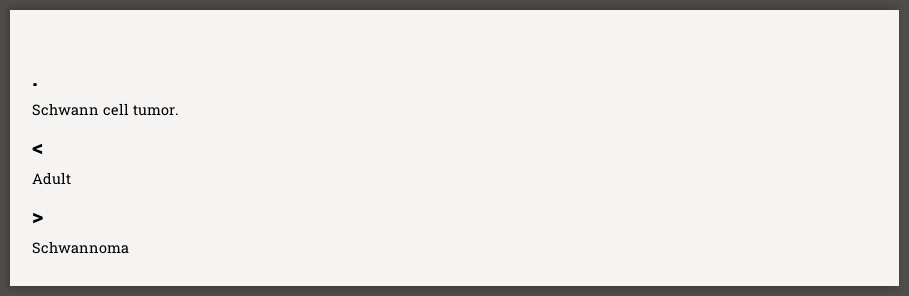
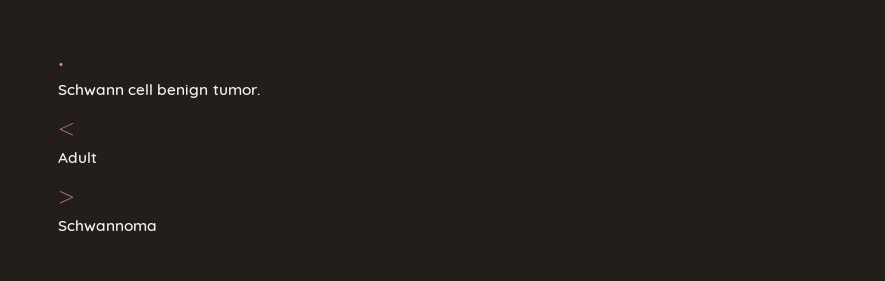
- Schwann cell tumor.
+ Schwann cell benign tumor.

